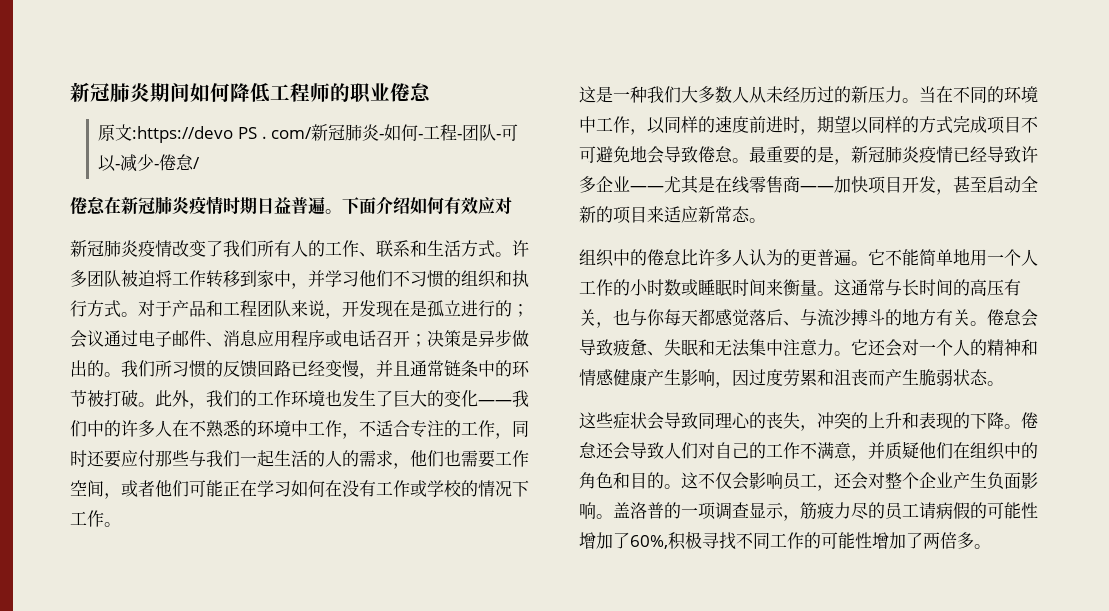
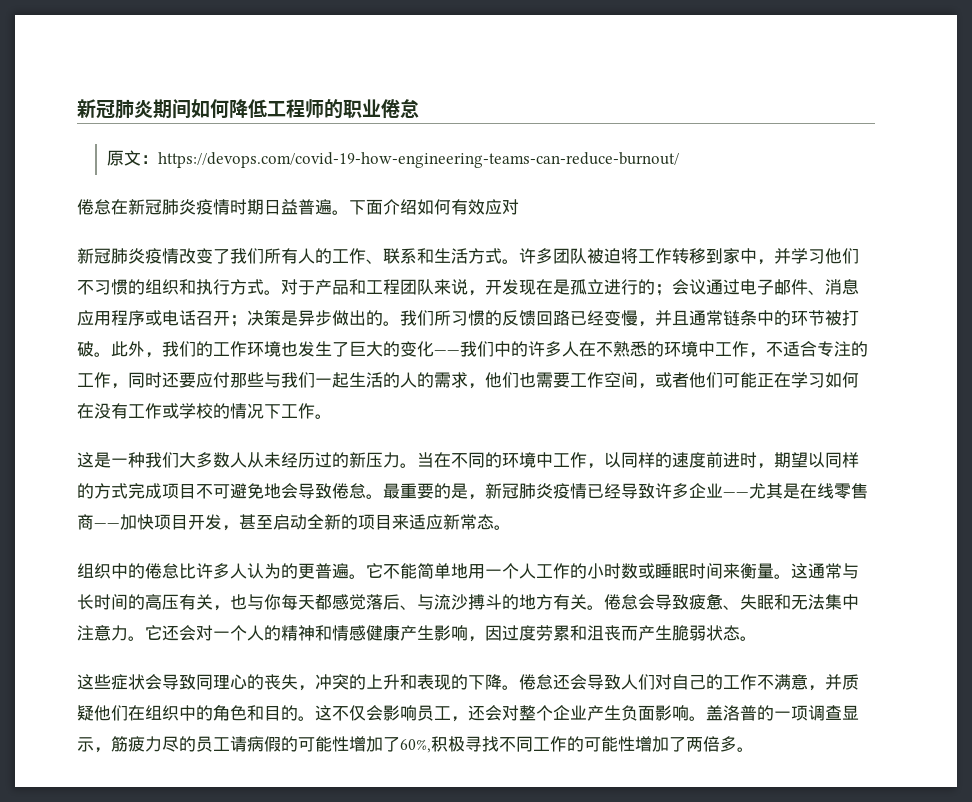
- 原文:https://devo PS . com/新冠肺炎-如何-工程-团队-可以-减少-倦怠/
+ 原文：https://devops.com/covid-19-how-engineering-teams-can-reduce-burnout/

